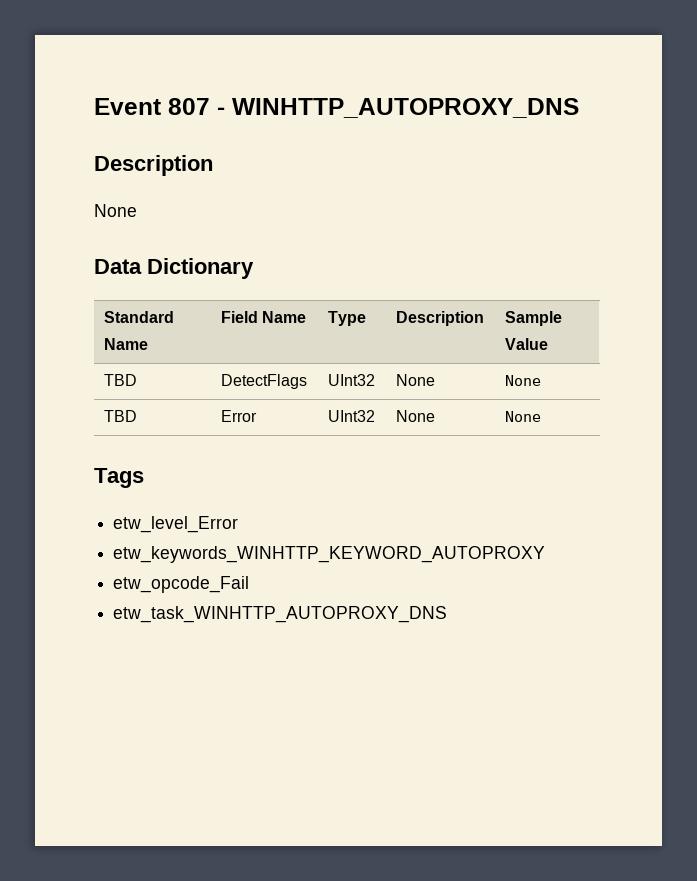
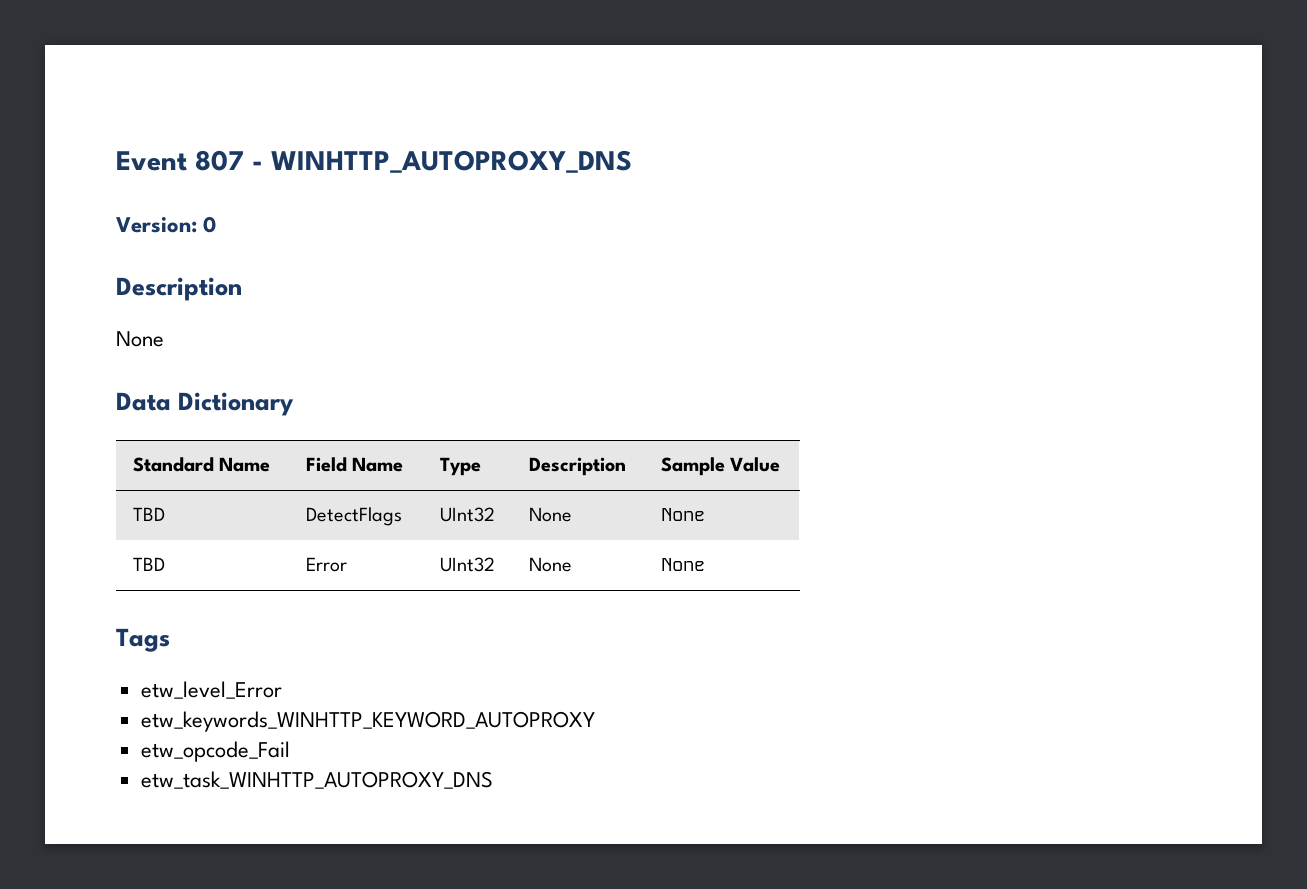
+ Version: 0

